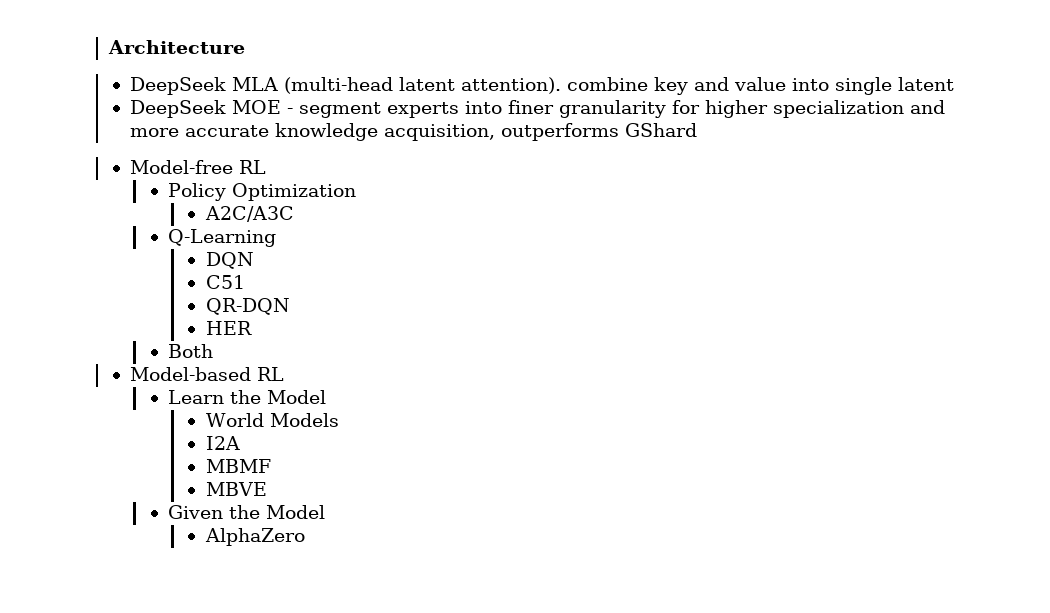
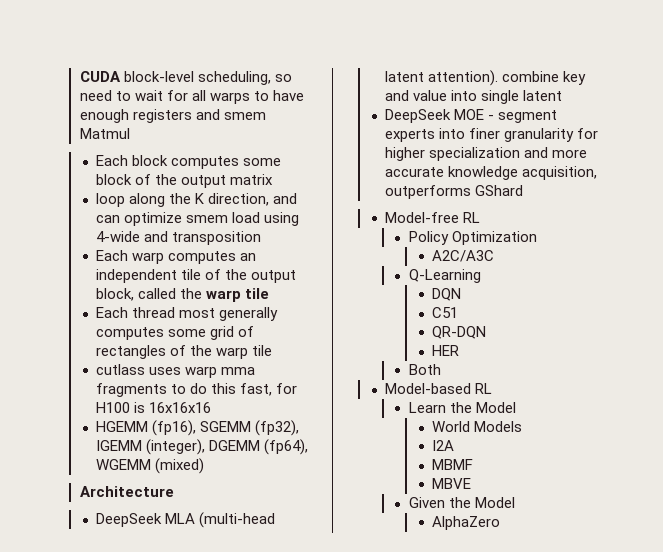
+ CUDA block-level scheduling, so need to wait for all warps to have enough registers and smem Matmul
+ Each block computes some block of the output matrix
+ loop along the K direction, and can optimize smem load using 4-wide and transposition
+ Each warp computes an independent tile of the output block, called the warp tile
+ Each thread most generally computes some grid of rectangles of the warp tile
+ cutlass uses warp mma fragments to do this fast, for H100 is 16x16x16
+ HGEMM (fp16), SGEMM (fp32), IGEMM (integer), DGEMM (fp64), WGEMM (mixed)

